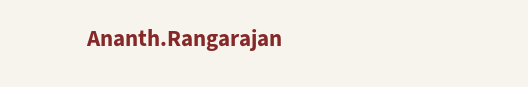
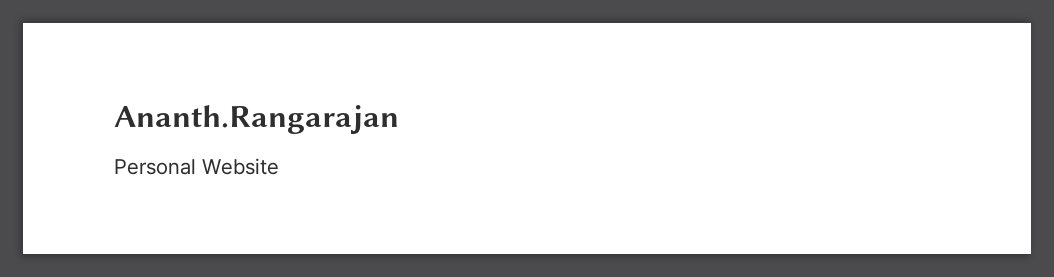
+ Personal Website

